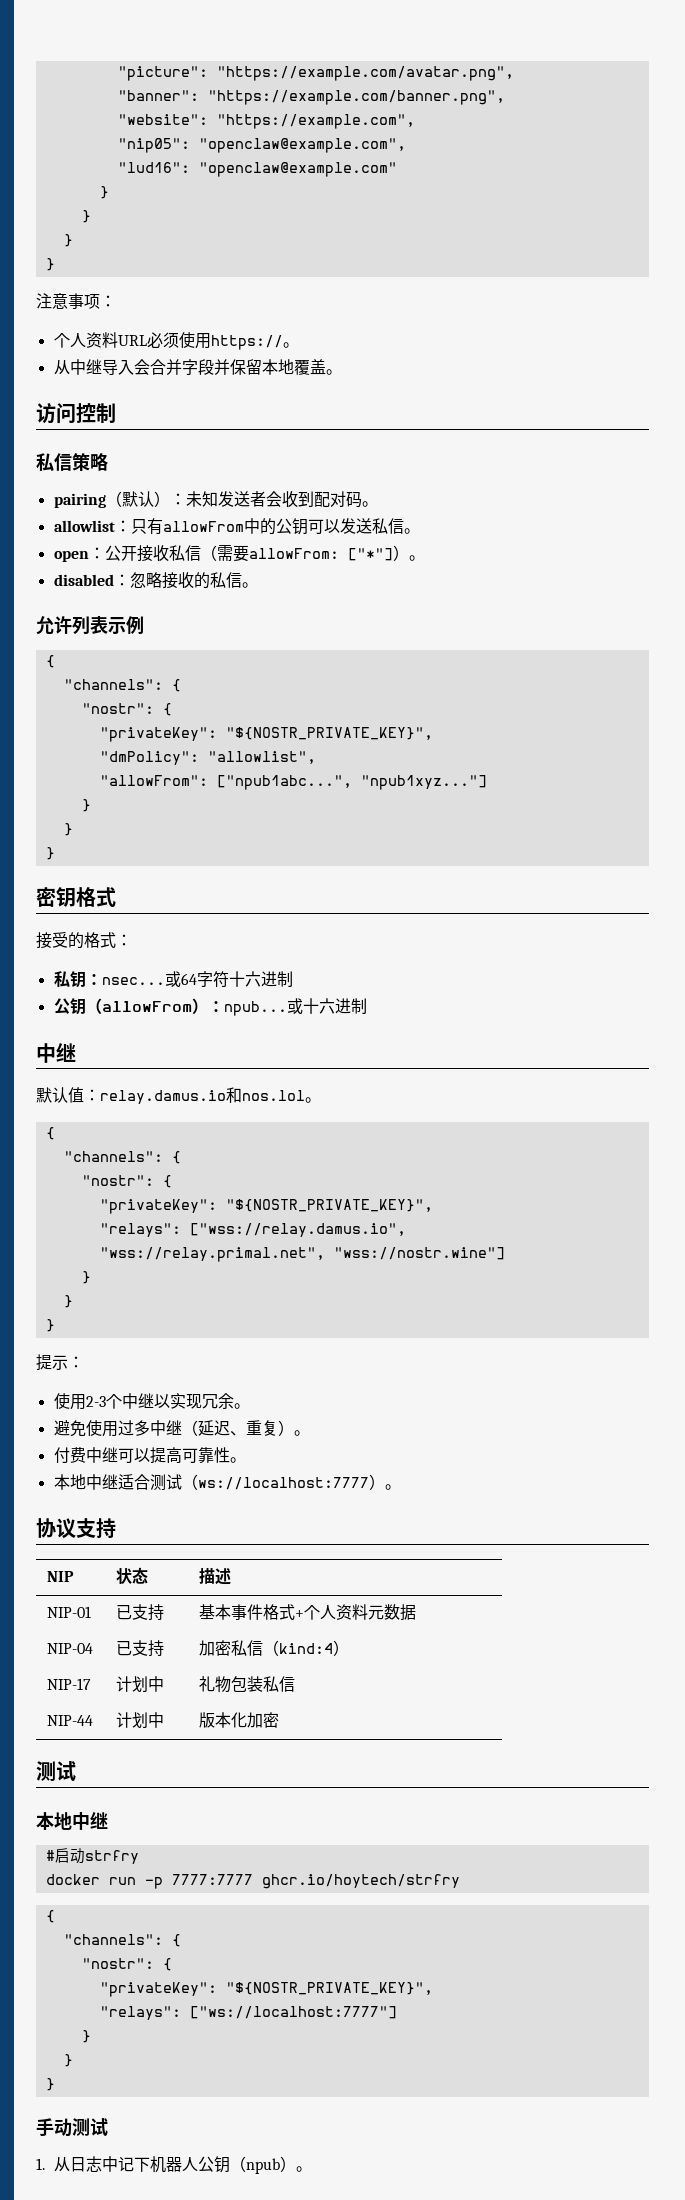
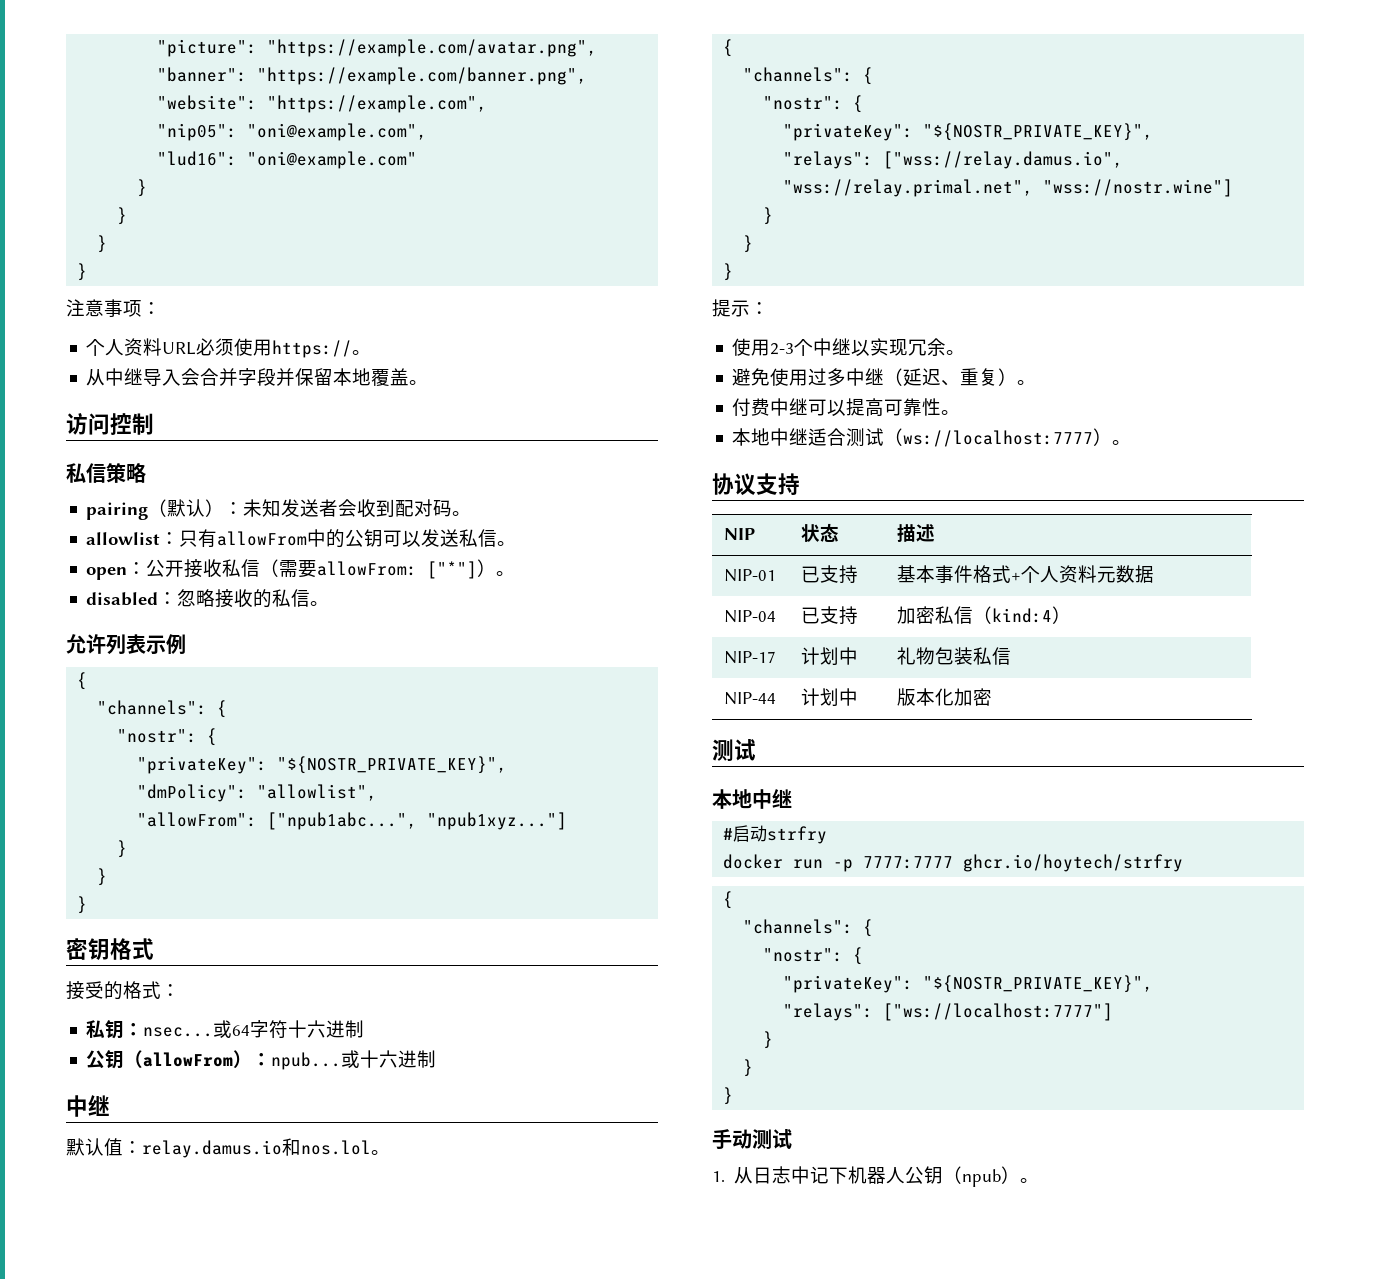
- "nip05": "openclaw@example.com",
+ "nip05": "oni@example.com",
- "lud16": "openclaw@example.com"
+ "lud16": "oni@example.com"

